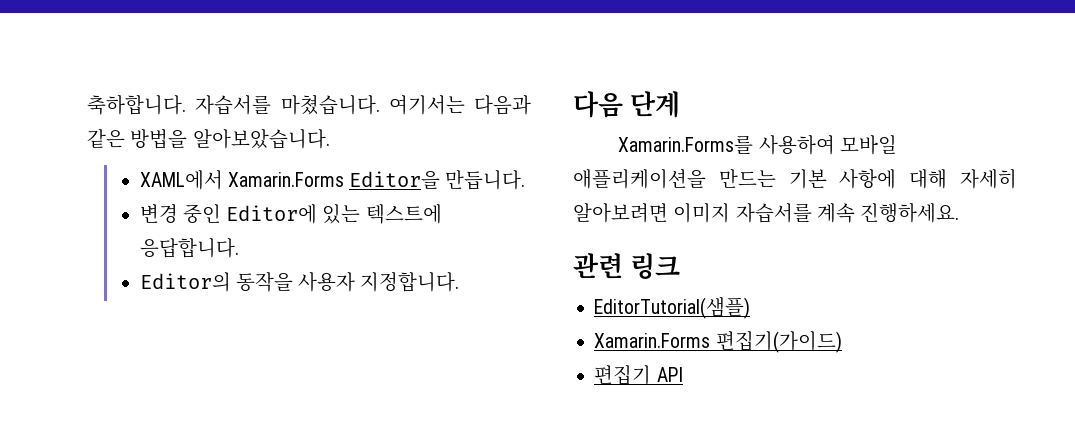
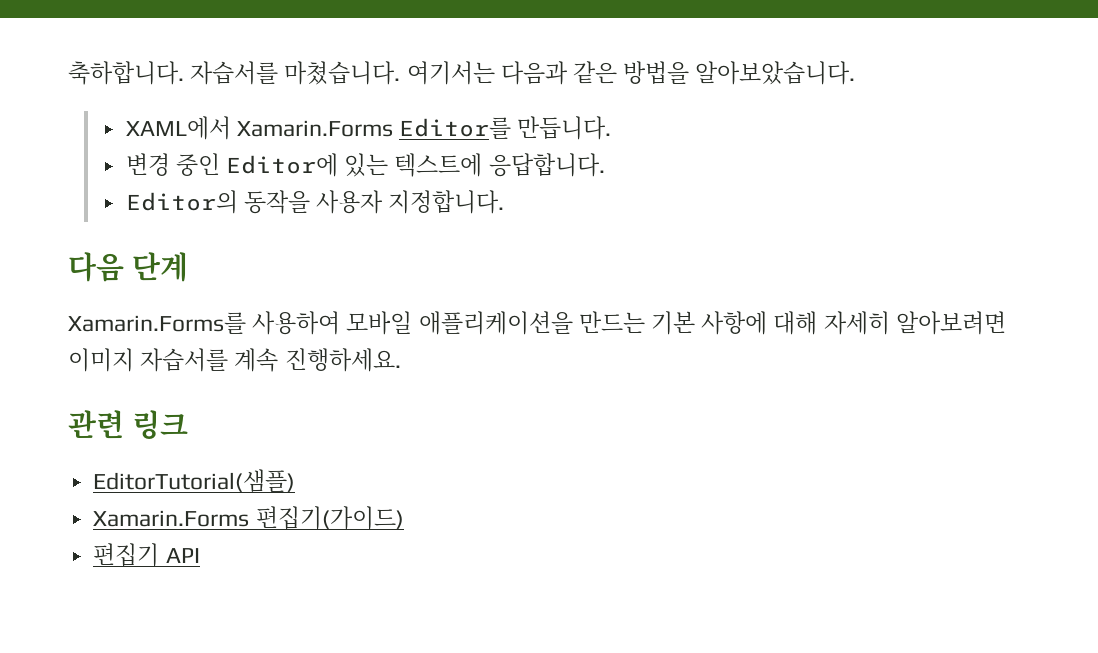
- XAML에서 Xamarin.Forms Editor을 만듭니다.
+ XAML에서 Xamarin.Forms Editor를 만듭니다.

